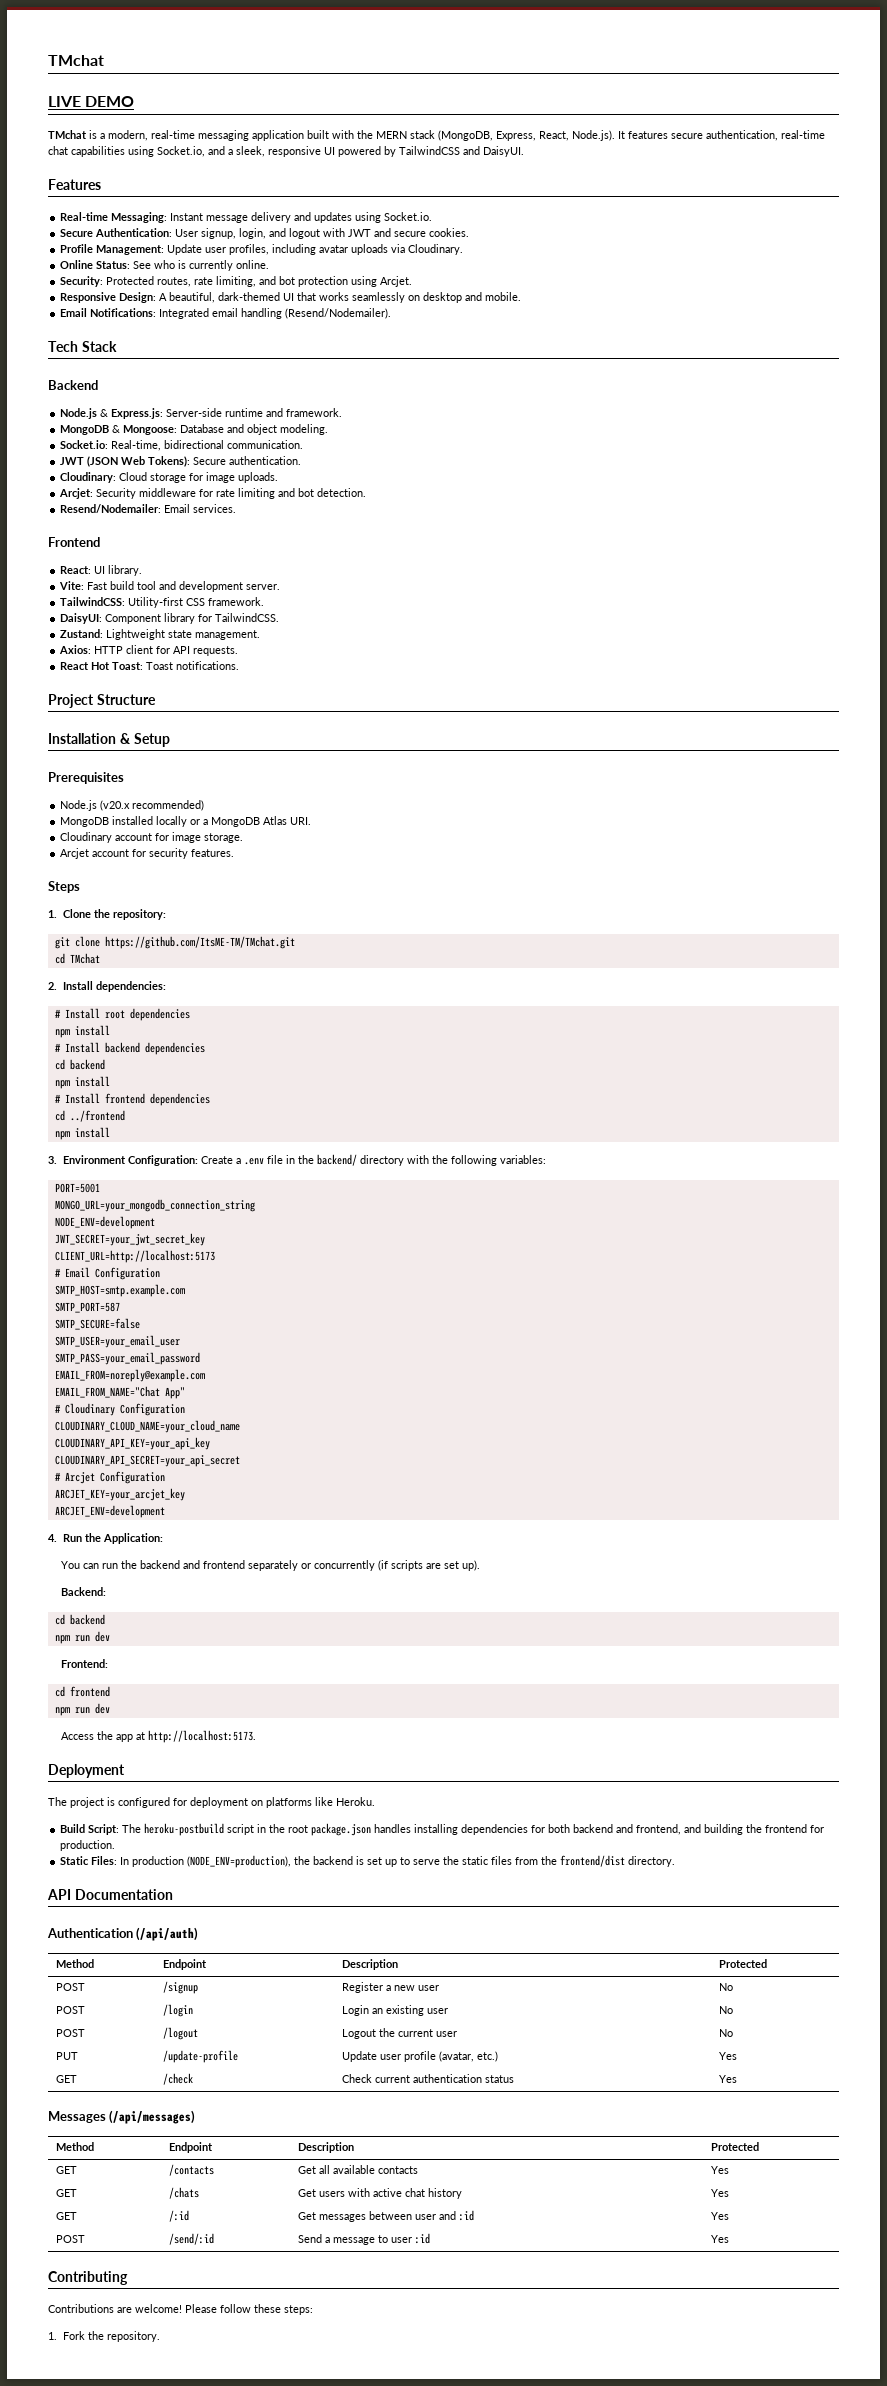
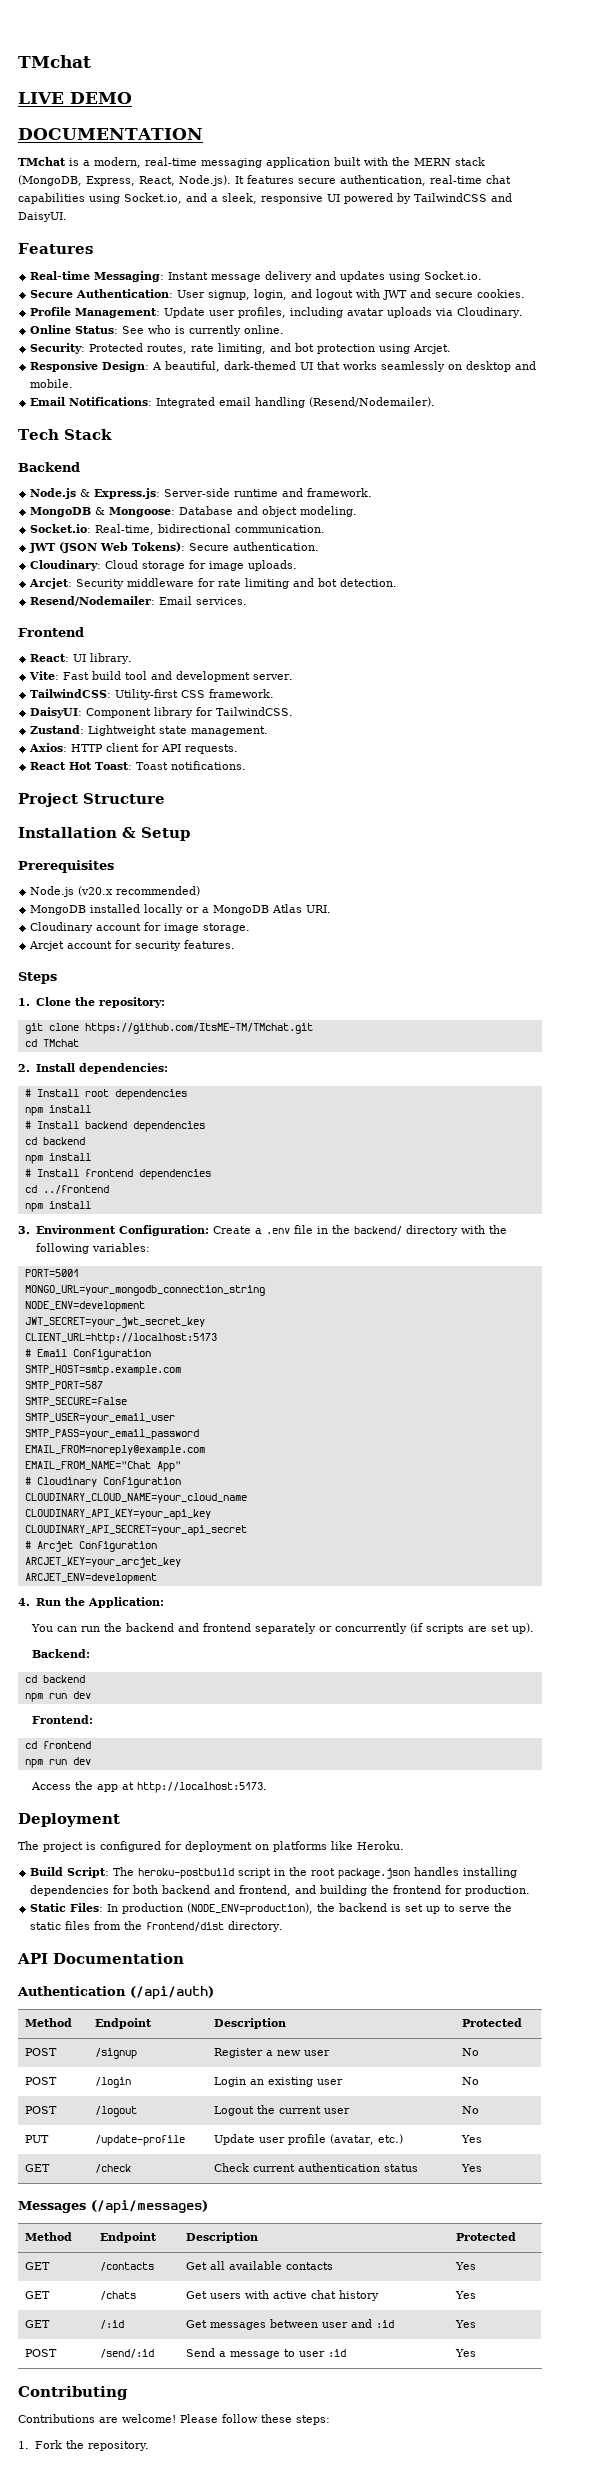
+ DOCUMENTATION

